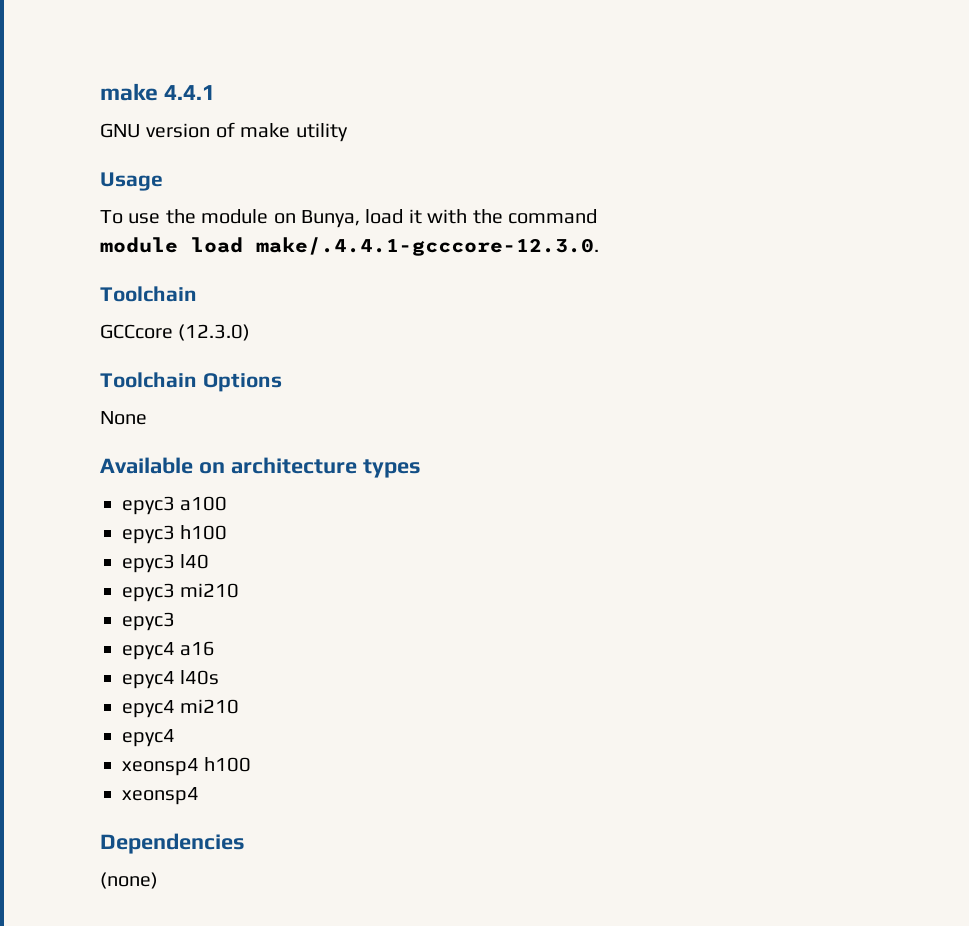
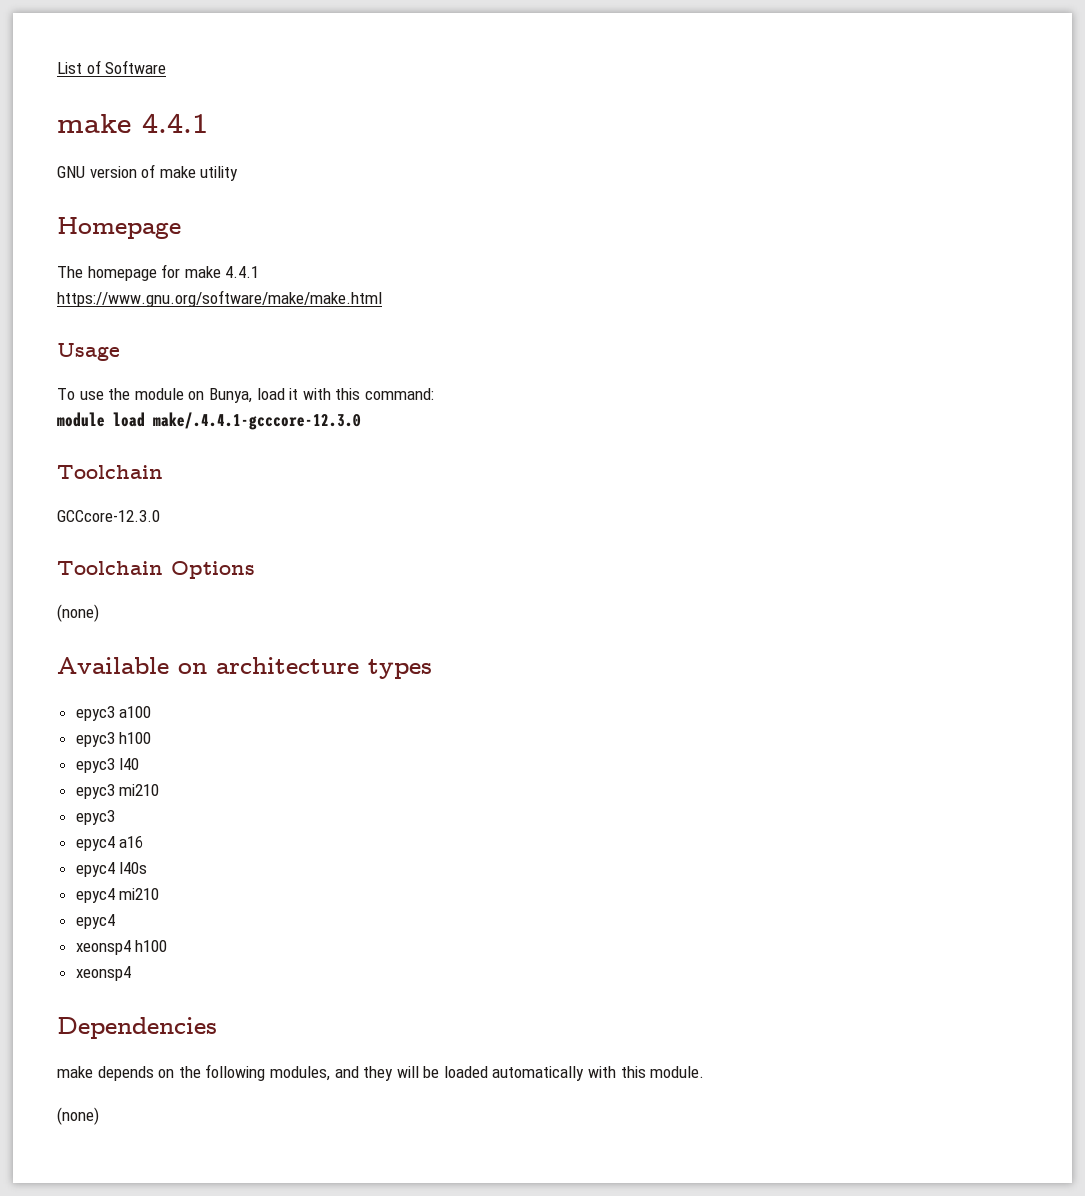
+ List of Software
+ Homepage
+ The homepage for make 4.4.1
+ https://www.gnu.org/software/make/make.html
- To use the module on Bunya, load it with the command
+ To use the module on Bunya, load it with this command:
- module load make/.4.4.1-gcccore-12.3.0.
+ module load make/.4.4.1-gcccore-12.3.0
- GCCcore (12.3.0)
+ GCCcore-12.3.0
  Toolchain Options
- None
+ (none)
+ make depends on the following modules, and they will be loaded automatically with this module.

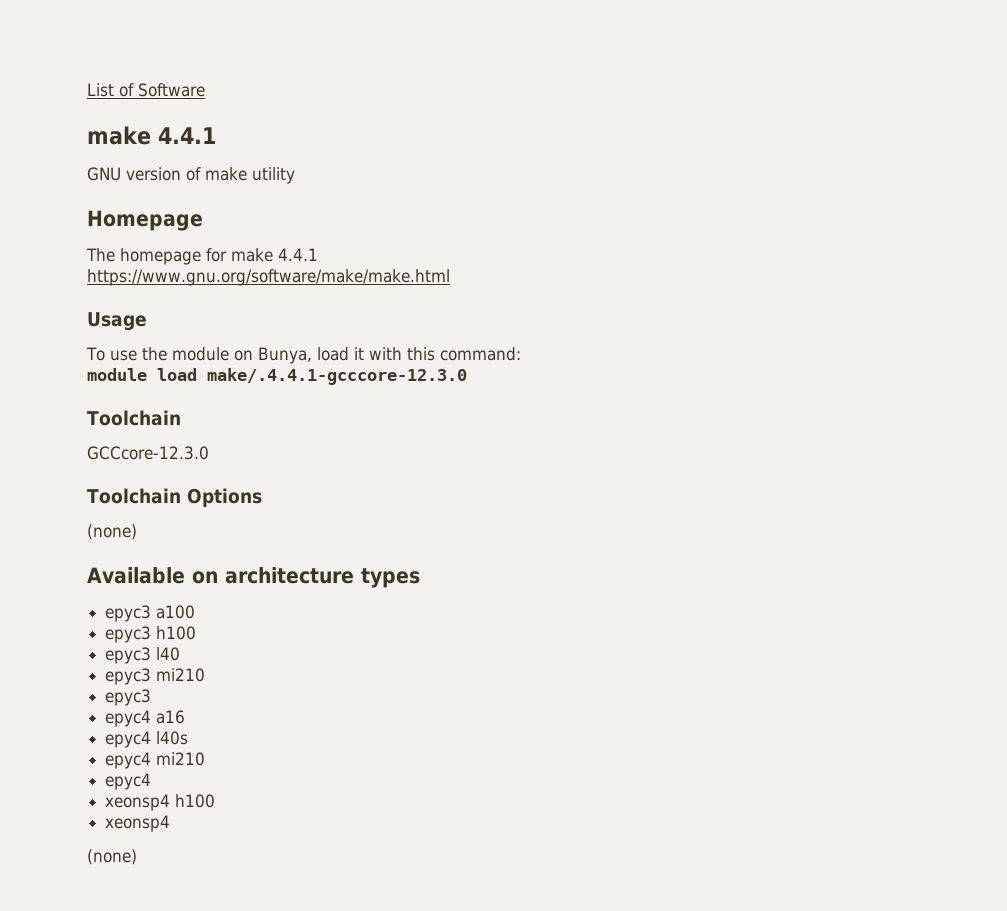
- Dependencies
- make depends on the following modules, and they will be loaded automatically with this module.

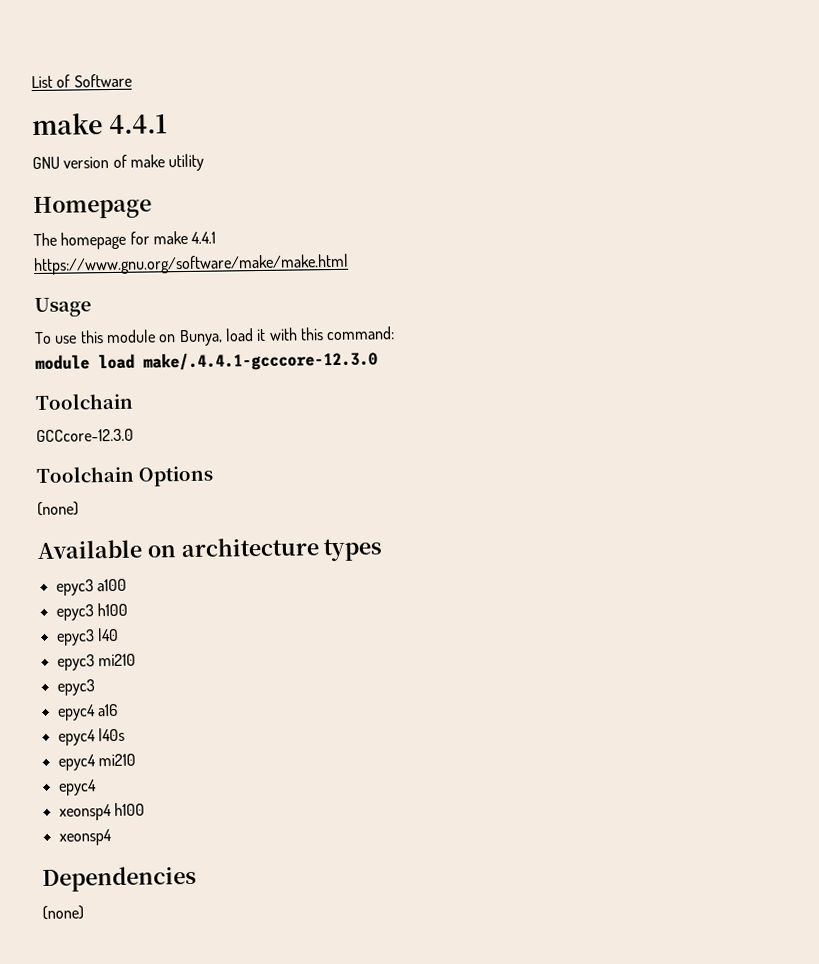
- To use the module on Bunya, load it with this command:
+ To use this module on Bunya, load it with this command:
+ Dependencies

